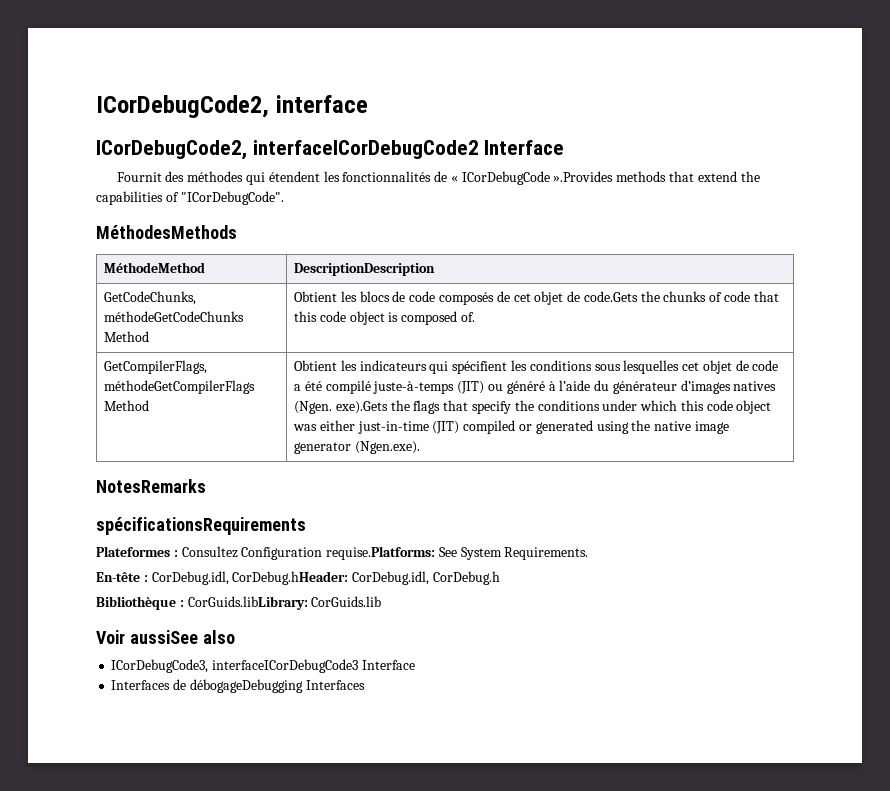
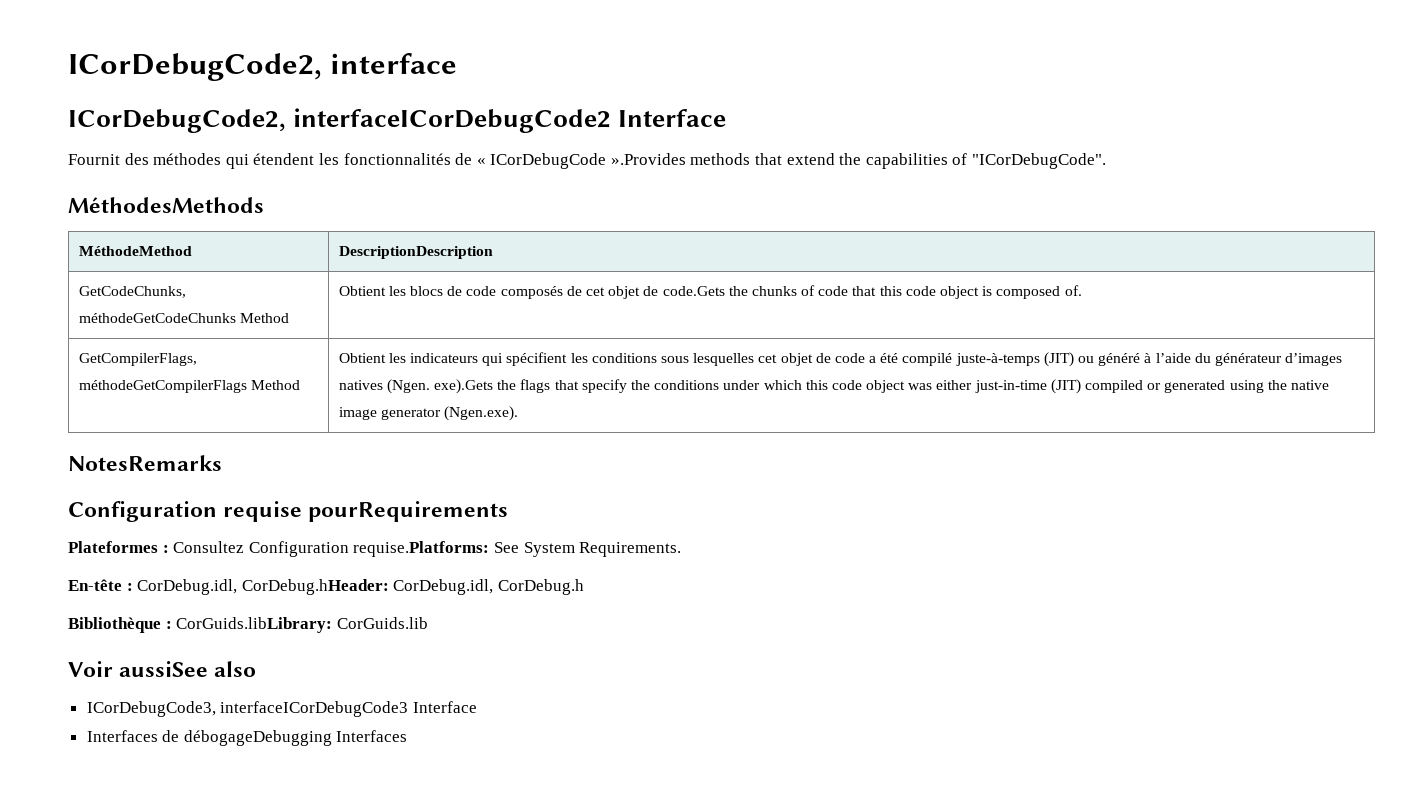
- spécificationsRequirements
+ Configuration requise pourRequirements

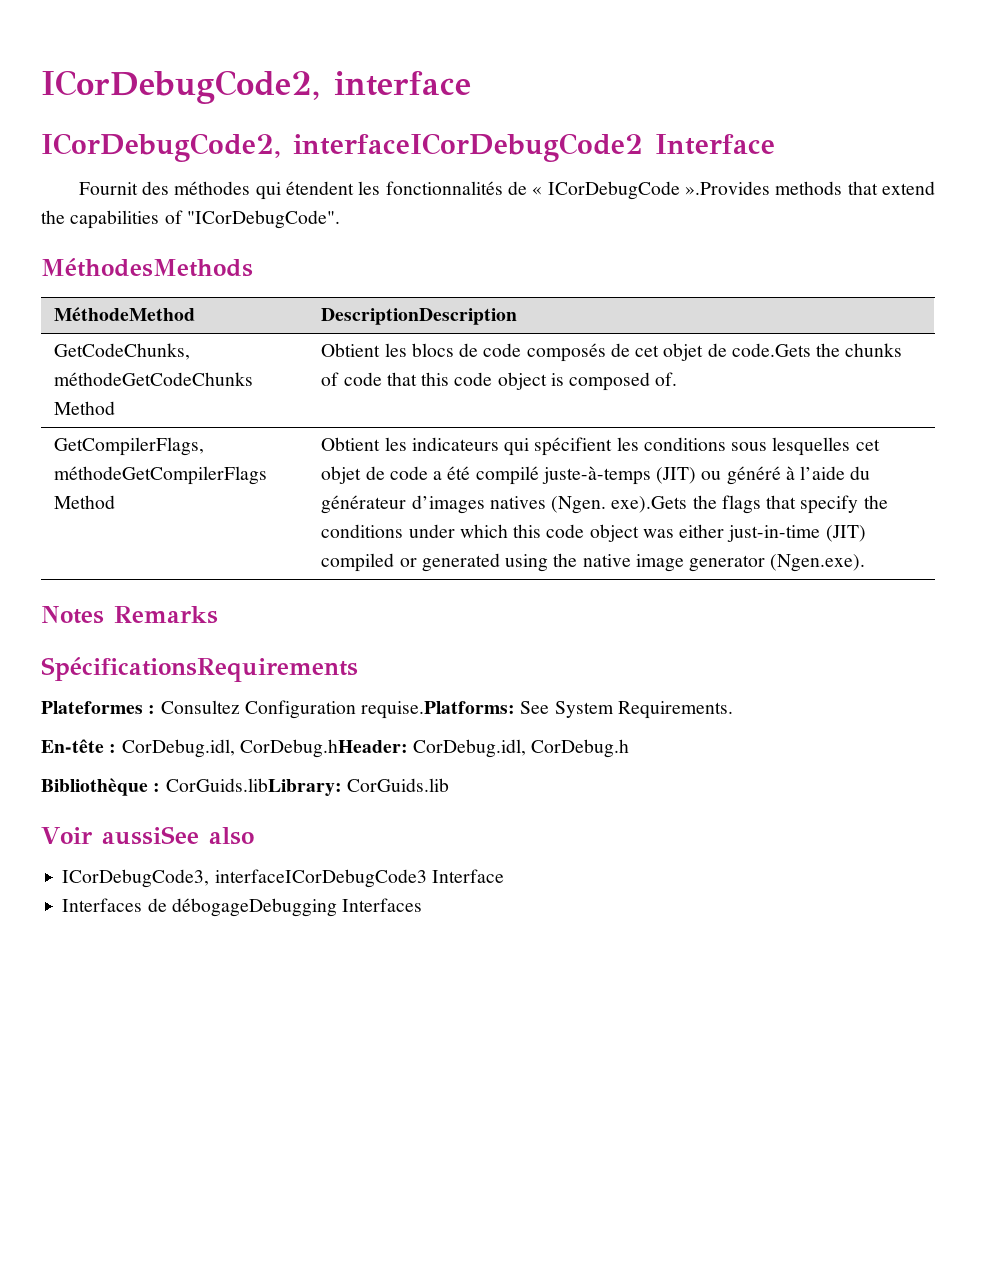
- NotesRemarks
- Configuration requise pourRequirements
+ Notes Remarks
+ SpécificationsRequirements

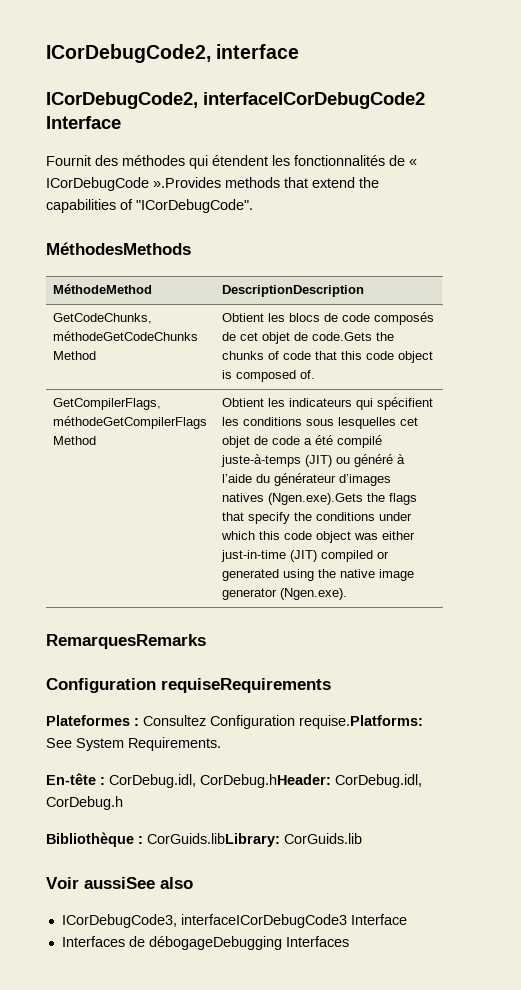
- Obtient les indicateurs qui spécifient les conditions sous lesquelles cet objet de code a été compilé juste-à-temps (JIT) ou généré à l’aide du générateur d’images natives (Ngen. exe).Gets the flags that specify the conditions under which this code object was either just-in-time (JIT) compiled or generated using the native image generator (Ngen.exe).
+ Obtient les indicateurs qui spécifient les conditions sous lesquelles cet objet de code a été compilé juste-à-temps (JIT) ou généré à l’aide du générateur d’images natives (Ngen.exe).Gets the flags that specify the conditions under which this code object was either just-in-time (JIT) compiled or generated using the native image generator (Ngen.exe).
- Notes Remarks
- SpécificationsRequirements
+ RemarquesRemarks
+ Configuration requiseRequirements

